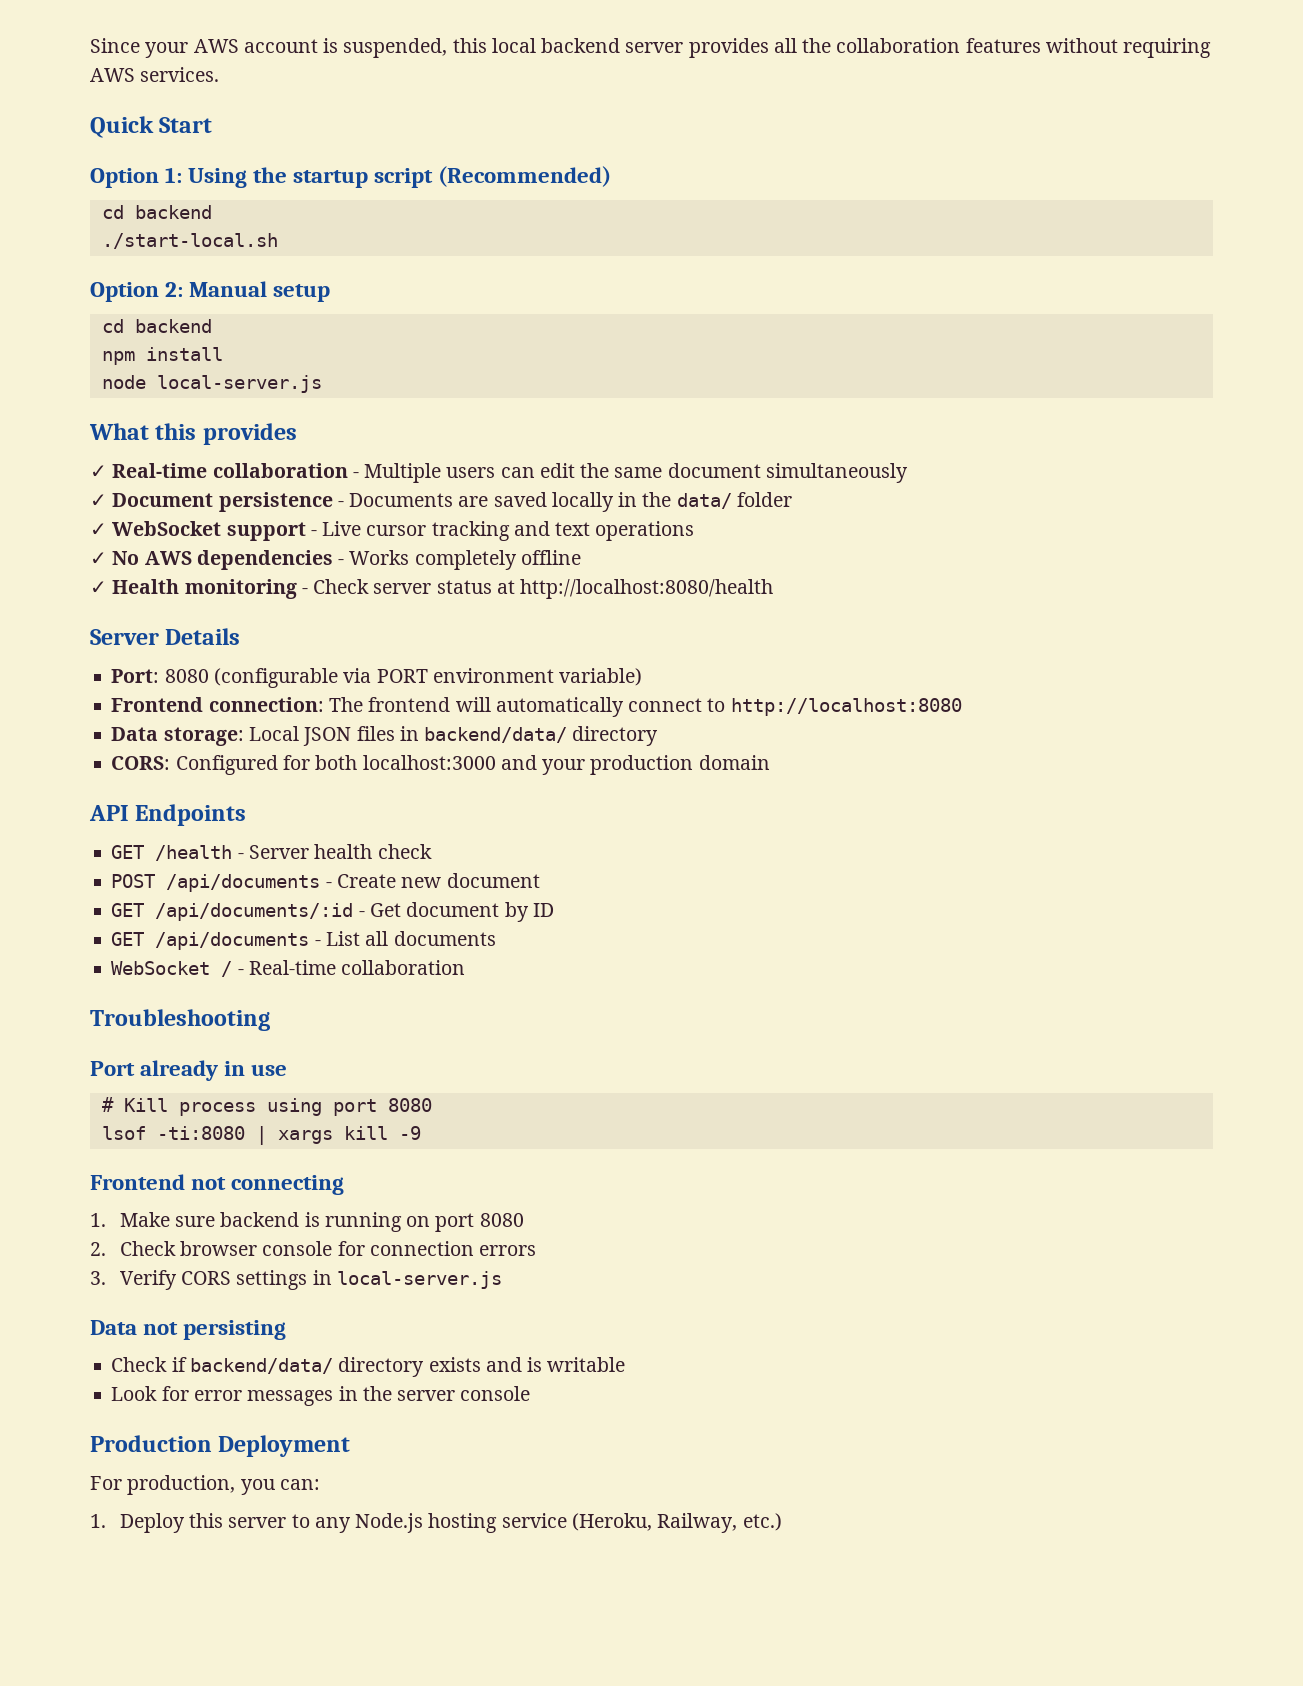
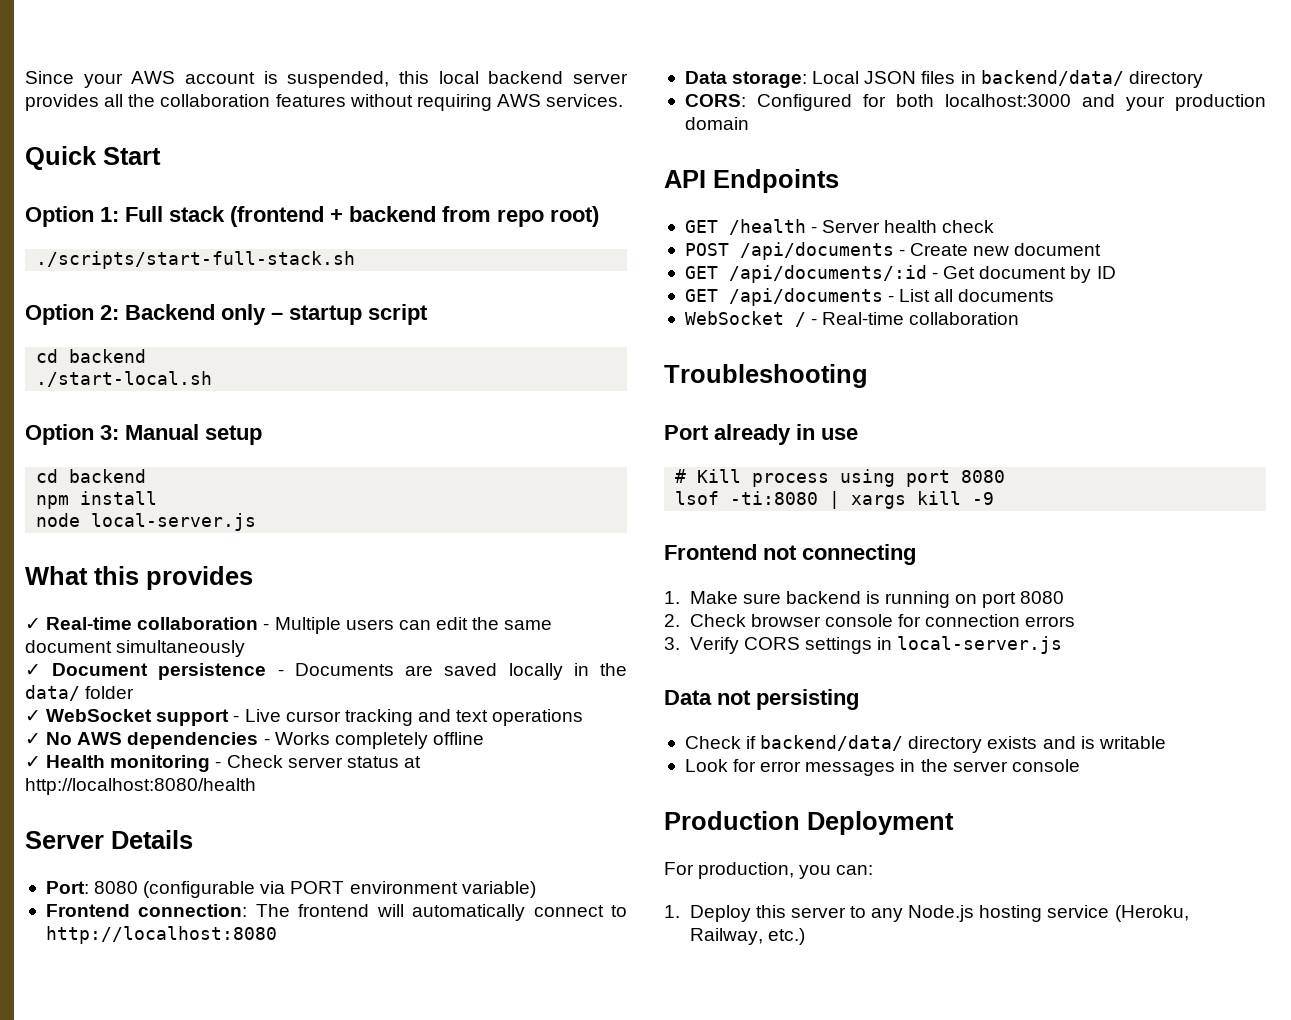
- Option 1: Using the startup script (Recommended)
+ Option 1: Full stack (frontend + backend from repo root)
+ ./scripts/start-full-stack.sh
+ Option 2: Backend only – startup script
- Option 2: Manual setup
+ Option 3: Manual setup

